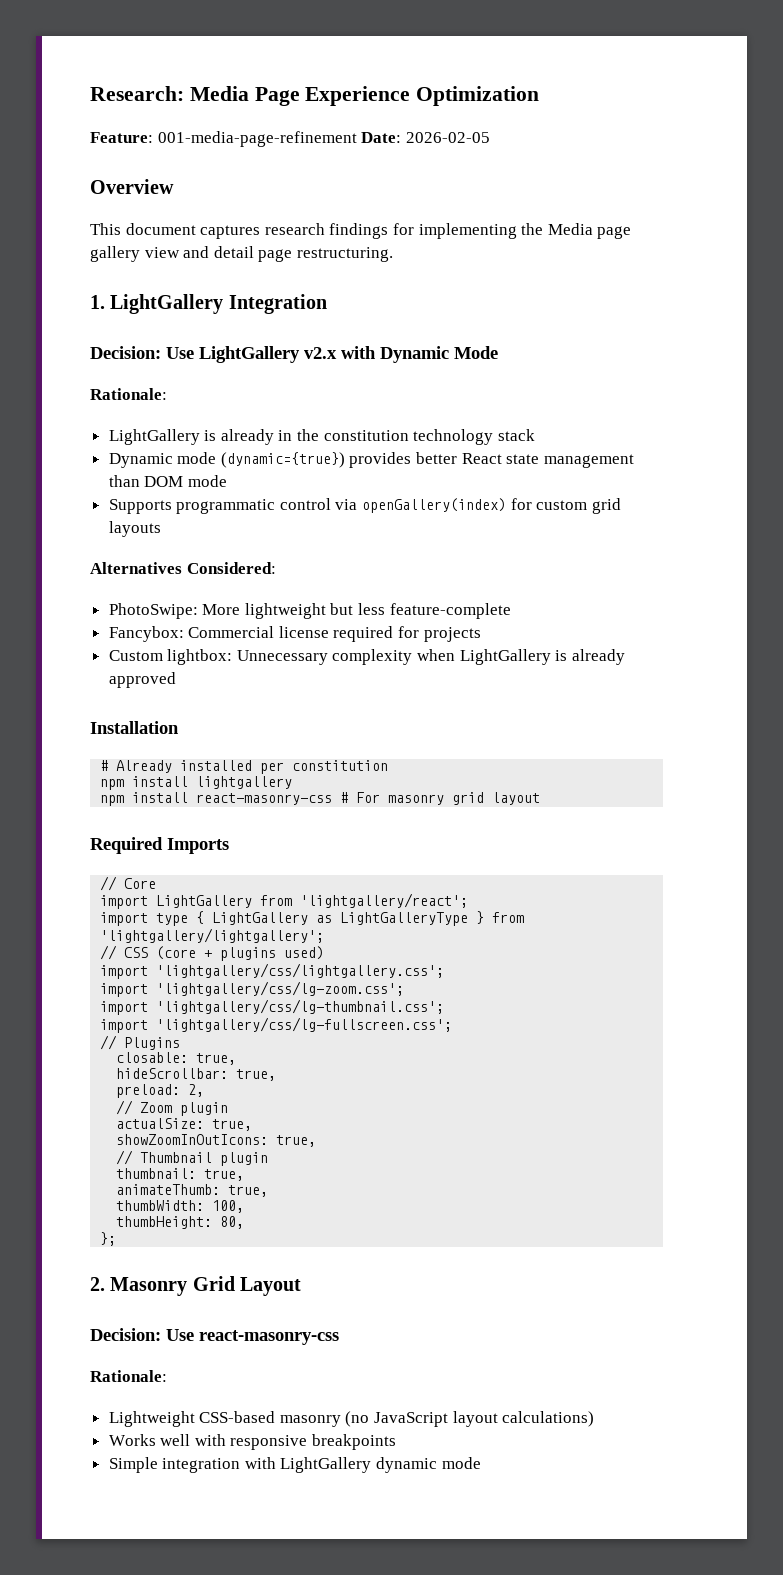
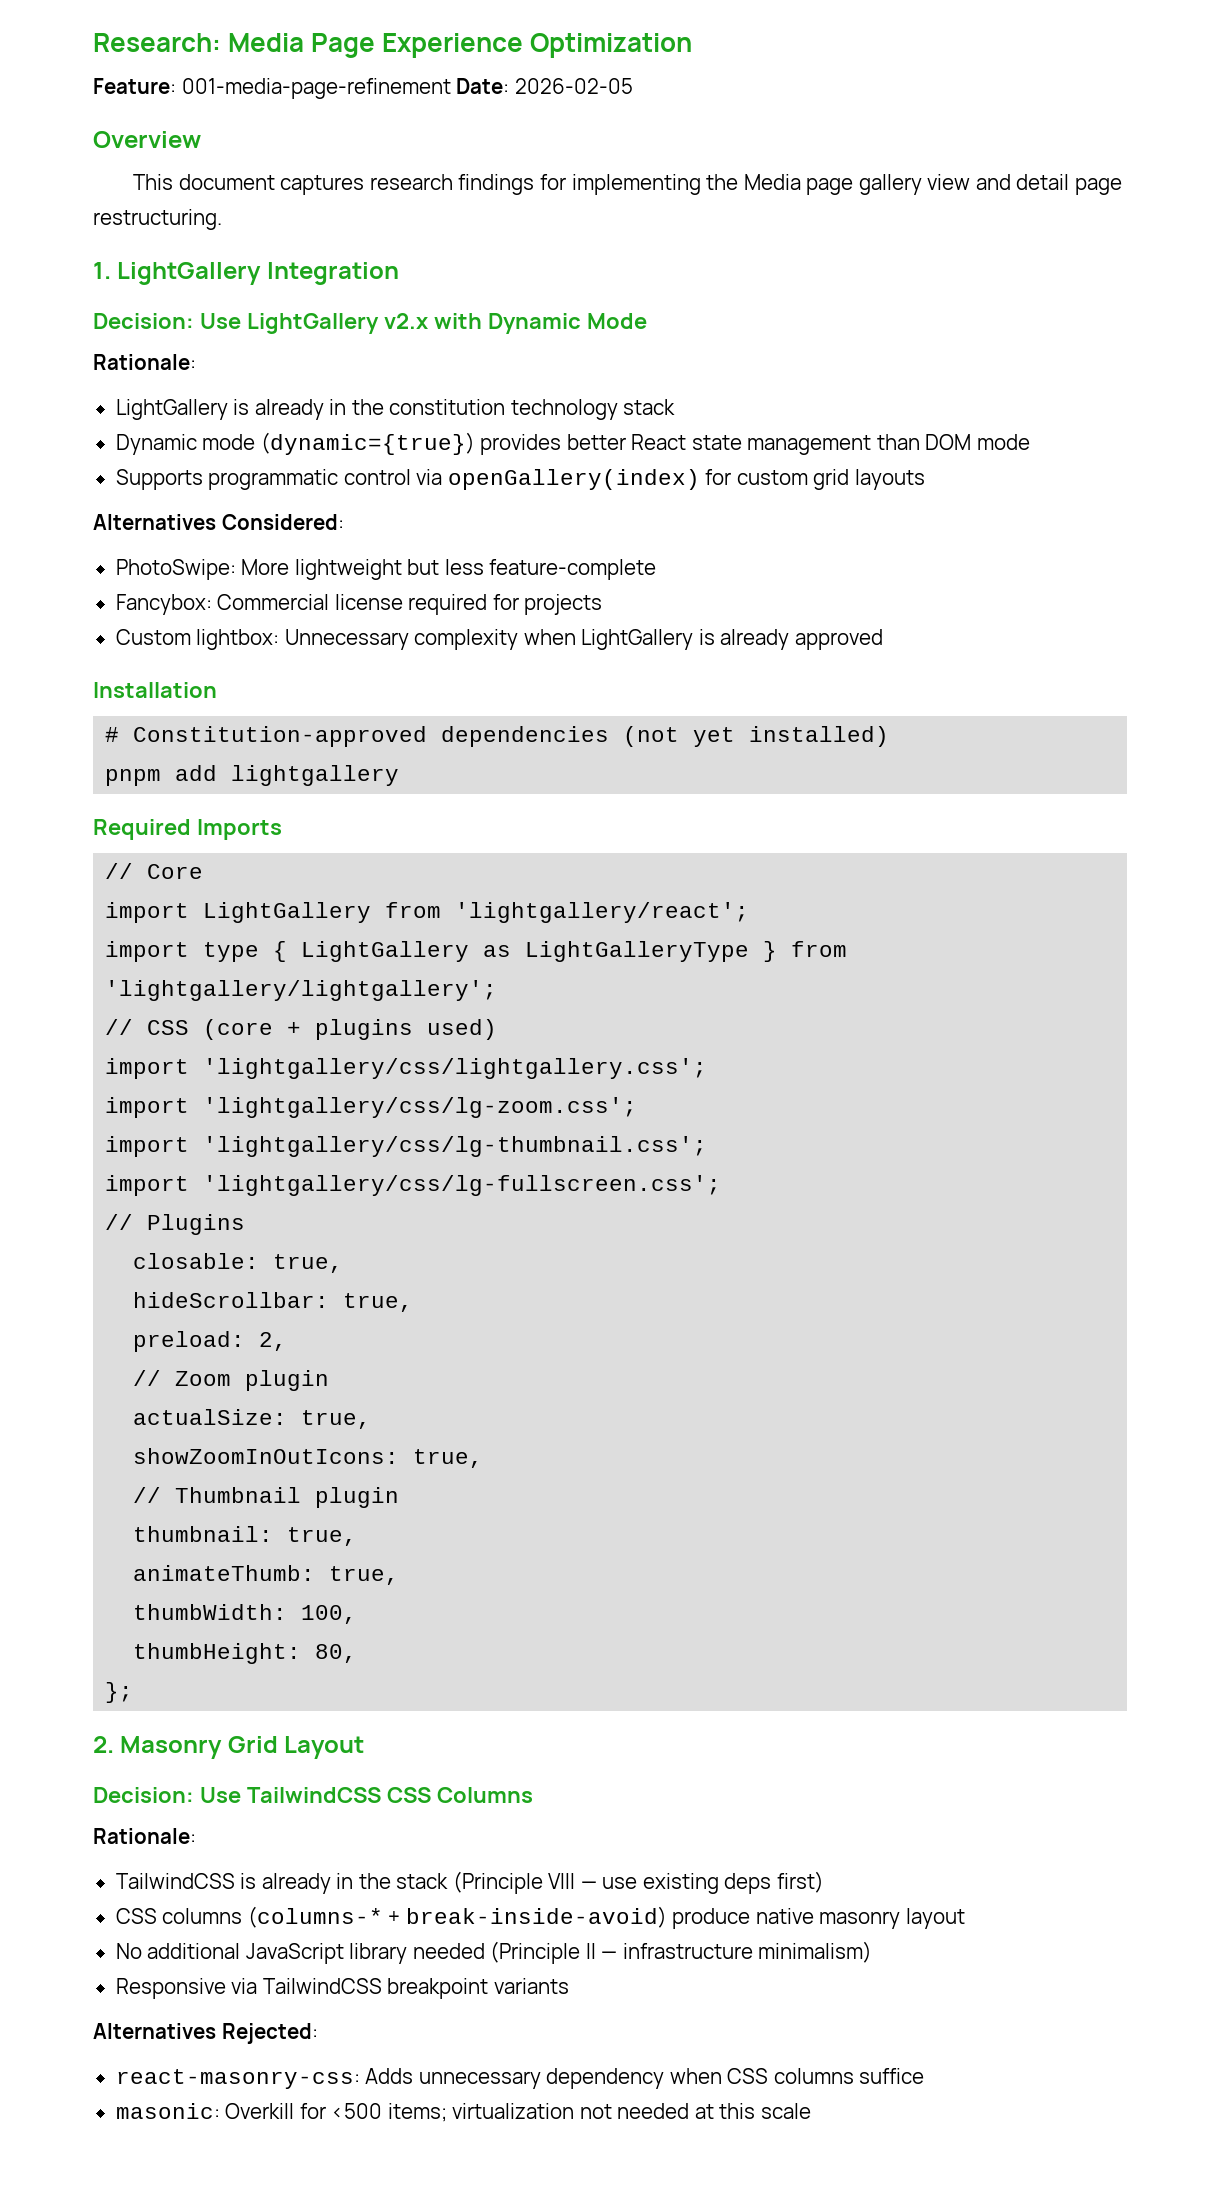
- # Already installed per constitution
- npm install lightgallery
- npm install react-masonry-css # For masonry grid layout
+ # Constitution-approved dependencies (not yet installed)
+ pnpm add lightgallery
- Decision: Use react-masonry-css
+ Decision: Use TailwindCSS CSS Columns
  Rationale:
- Lightweight CSS-based masonry (no JavaScript layout calculations)
- Works well with responsive breakpoints
- Simple integration with LightGallery dynamic mode
+ TailwindCSS is already in the stack (Principle VIII — use existing deps first)
+ CSS columns (columns-* + break-inside-avoid) produce native masonry layout
+ No additional JavaScript library needed (Principle II — infrastructure minimalism)
+ Responsive via TailwindCSS breakpoint variants
+ Alternatives Rejected:
+ react-masonry-css: Adds unnecessary dependency when CSS columns suffice
+ masonic: Overkill for <500 items; virtualization not needed at this scale

